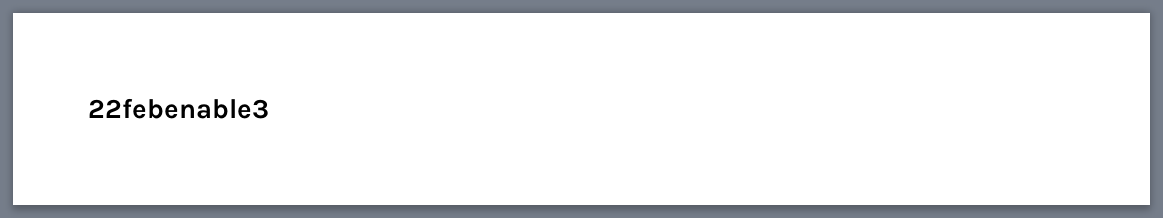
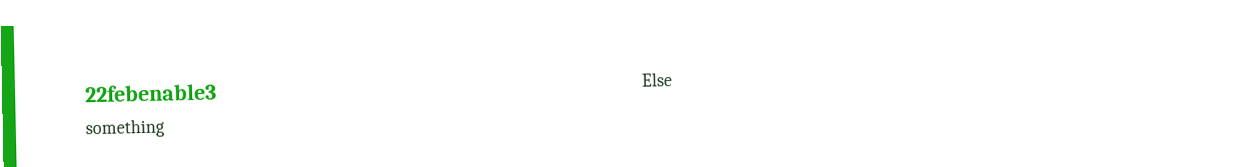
+ something
+ Else

